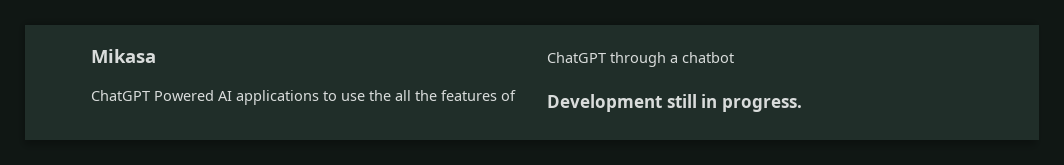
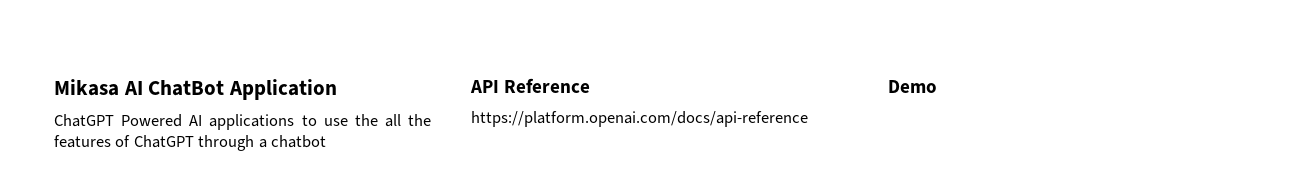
- Mikasa
+ Mikasa AI ChatBot Application
- Development still in progress.
+ API Reference
+ https://platform.openai.com/docs/api-reference
+ Demo

